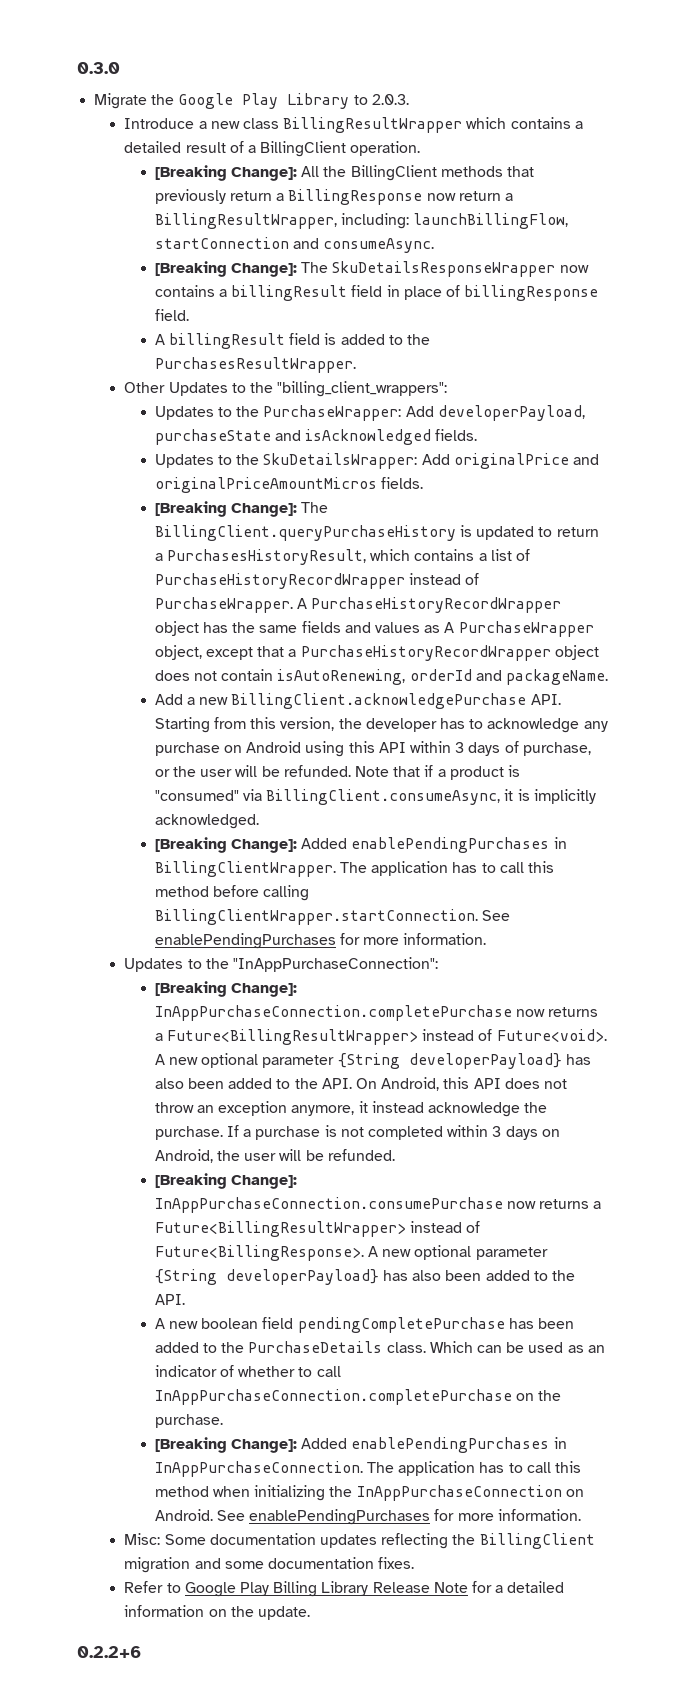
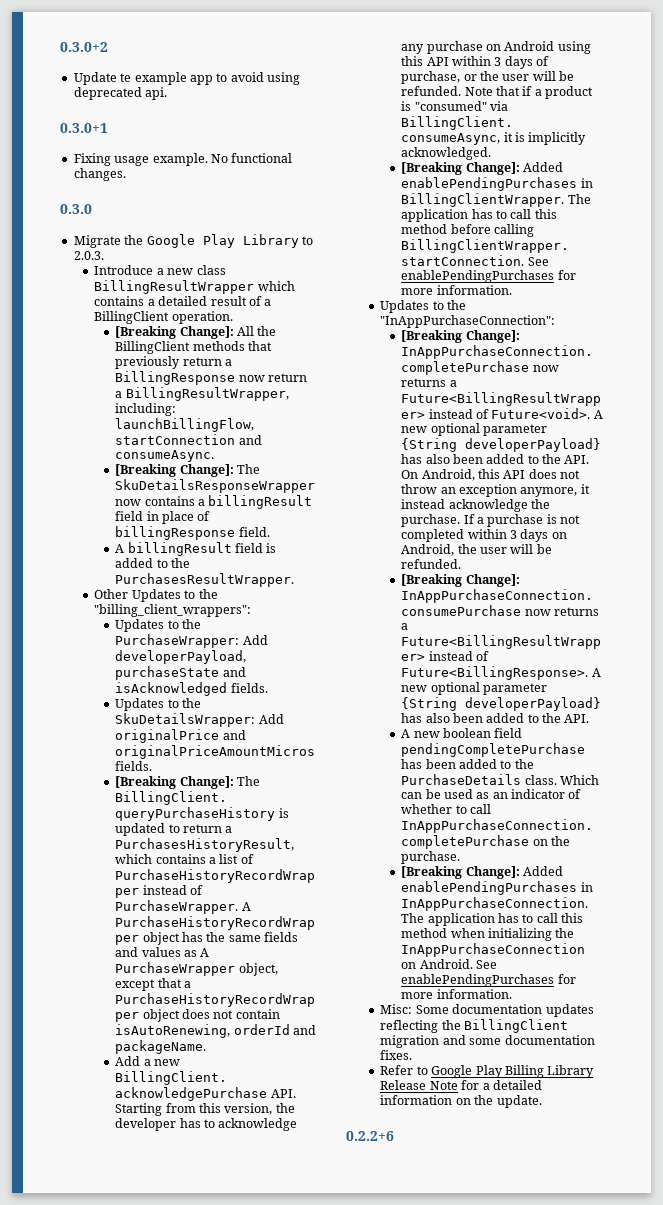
+ 0.3.0+2
+ Update te example app to avoid using deprecated api.
+ 0.3.0+1
+ Fixing usage example. No functional changes.

